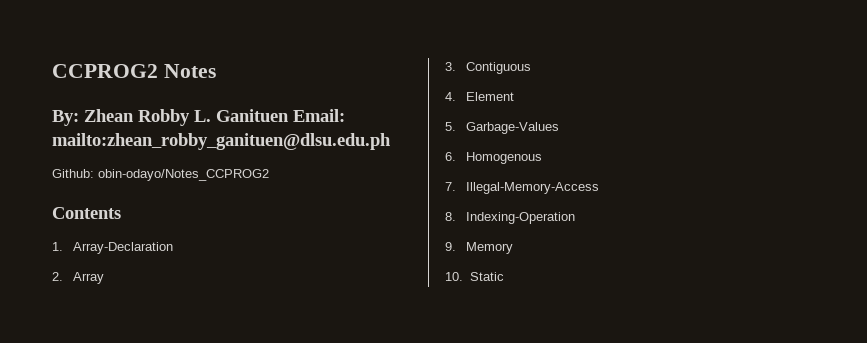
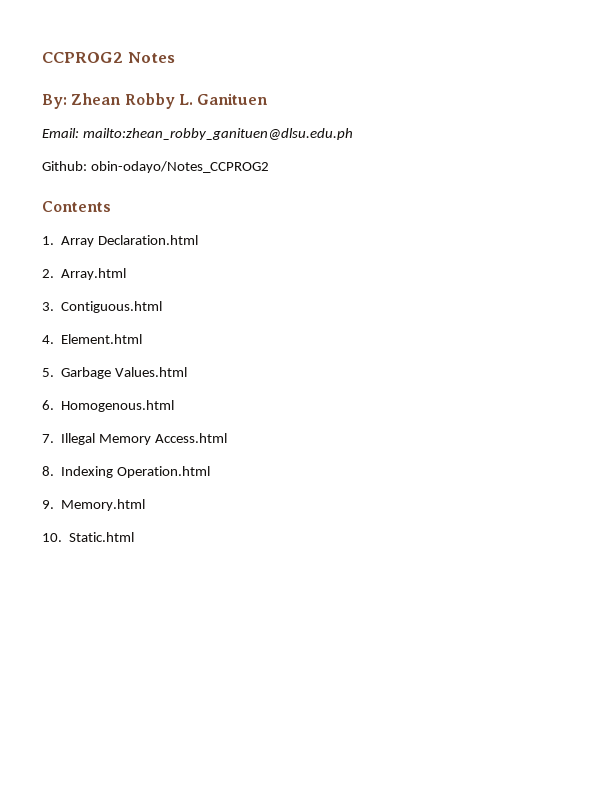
- By: Zhean Robby L. Ganituen Email: mailto:zhean_robby_ganituen@dlsu.edu.ph
+ By: Zhean Robby L. Ganituen
+ Email: mailto:zhean_robby_ganituen@dlsu.edu.ph
- 1. Array-Declaration
+ 1. Array Declaration.html
- 2. Array
+ 2. Array.html
- 3. Contiguous
+ 3. Contiguous.html
- 4. Element
+ 4. Element.html
- 5. Garbage-Values
+ 5. Garbage Values.html
- 6. Homogenous
+ 6. Homogenous.html
- 7. Illegal-Memory-Access
+ 7. Illegal Memory Access.html
- 8. Indexing-Operation
+ 8. Indexing Operation.html
- 9. Memory
+ 9. Memory.html
- 10. Static
+ 10. Static.html

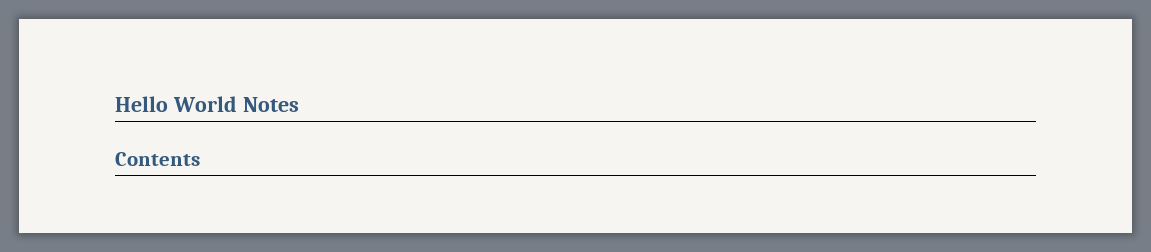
- CCPROG2 Notes
+ Hello World Notes
- By: Zhean Robby L. Ganituen
- Email: mailto:zhean_robby_ganituen@dlsu.edu.ph
- Github: obin-odayo/Notes_CCPROG2
  Contents
- 1. Array Declaration.html
- 2. Array.html
- 3. Contiguous.html
- 4. Element.html
- 5. Garbage Values.html
- 6. Homogenous.html
- 7. Illegal Memory Access.html
- 8. Indexing Operation.html
- 9. Memory.html
- 10. Static.html

